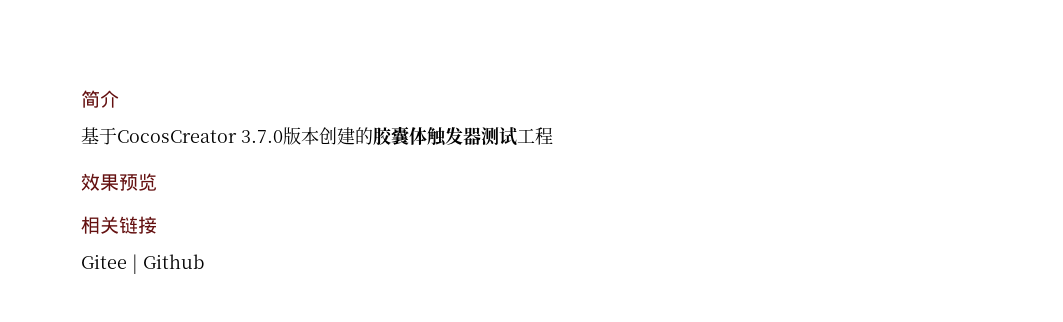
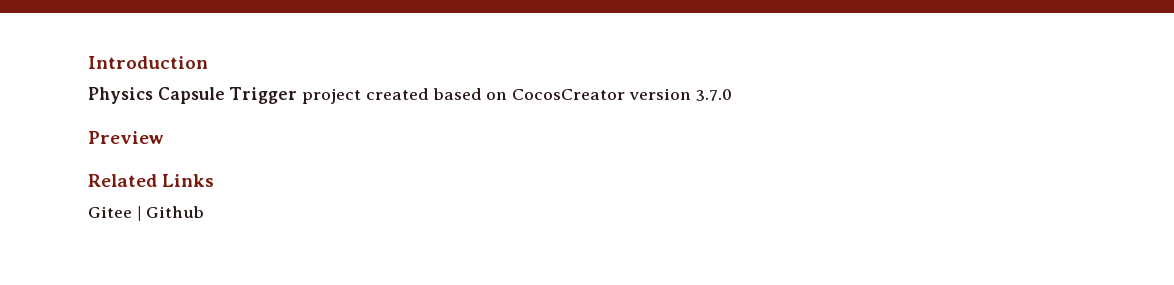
- 简介
- 基于CocosCreator 3.7.0版本创建的胶囊体触发器测试工程
- 效果预览
- 相关链接
+ Introduction
+ Physics Capsule Trigger project created based on CocosCreator version 3.7.0
+ Preview
+ Related Links

